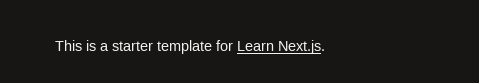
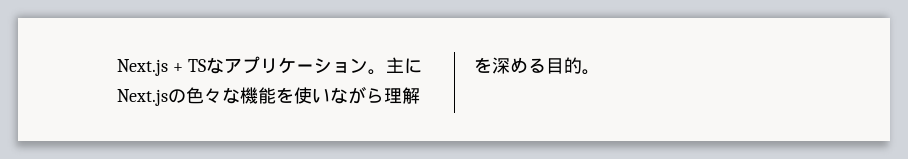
- This is a starter template for Learn Next.js.
+ Next.js + TSなアプリケーション。主にNext.jsの色々な機能を使いながら理解を深める目的。

